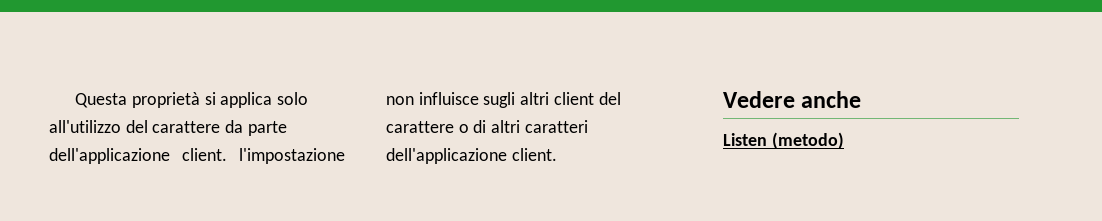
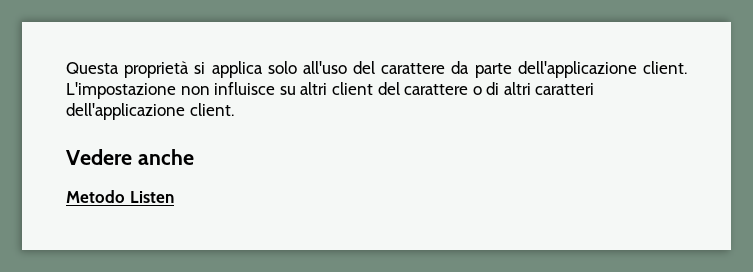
- Questa proprietà si applica solo all'utilizzo del carattere da parte dell'applicazione client. l'impostazione non influisce sugli altri client del carattere o di altri caratteri dell'applicazione client.
+ Questa proprietà si applica solo all'uso del carattere da parte dell'applicazione client. L'impostazione non influisce su altri client del carattere o di altri caratteri dell'applicazione client.
- Listen (metodo)
+ Metodo Listen

